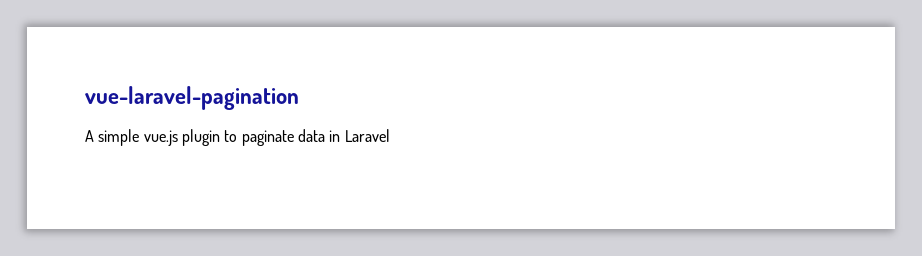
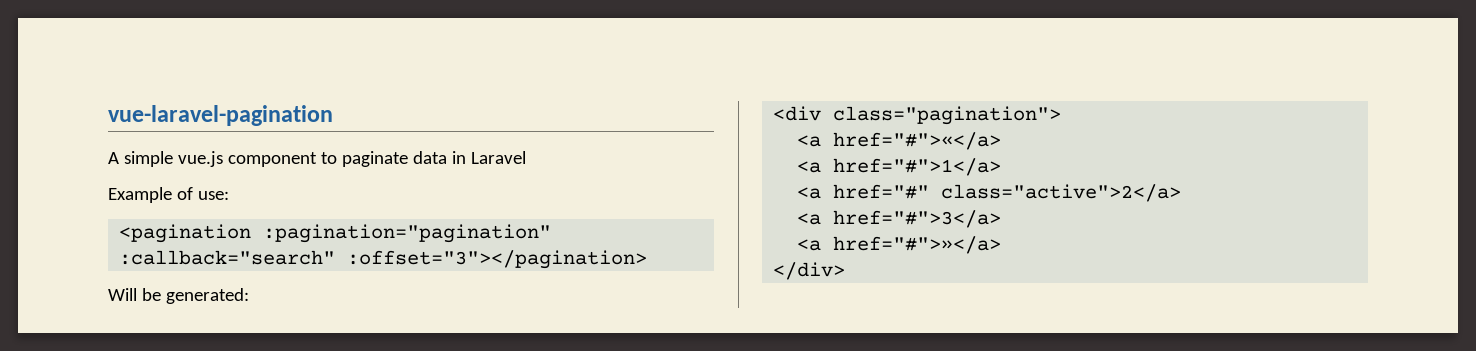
- A simple vue.js plugin to paginate data in Laravel
+ A simple vue.js component to paginate data in Laravel
+ Example of use:
+ <pagination :pagination="pagination" :callback="search" :offset="3"></pagination>
+ Will be generated:
+ <div class="pagination">
+ <a href="#">«</a>
+ <a href="#">1</a>
+ <a href="#" class="active">2</a>
+ <a href="#">3</a>
+ <a href="#">»</a>
+ </div>

